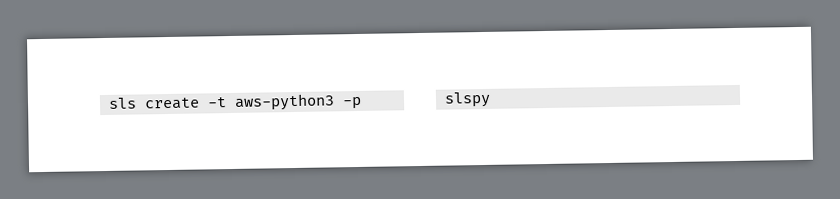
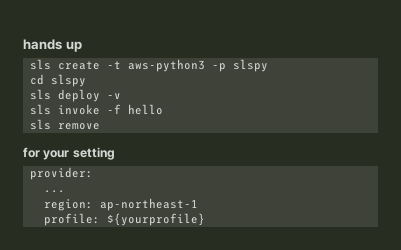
+ hands up
+ cd slspy
+ sls deploy -v
+ sls invoke -f hello
+ sls remove
+ for your setting
+ provider:
+ ...
+ region: ap-northeast-1
+ profile: ${yourprofile}

